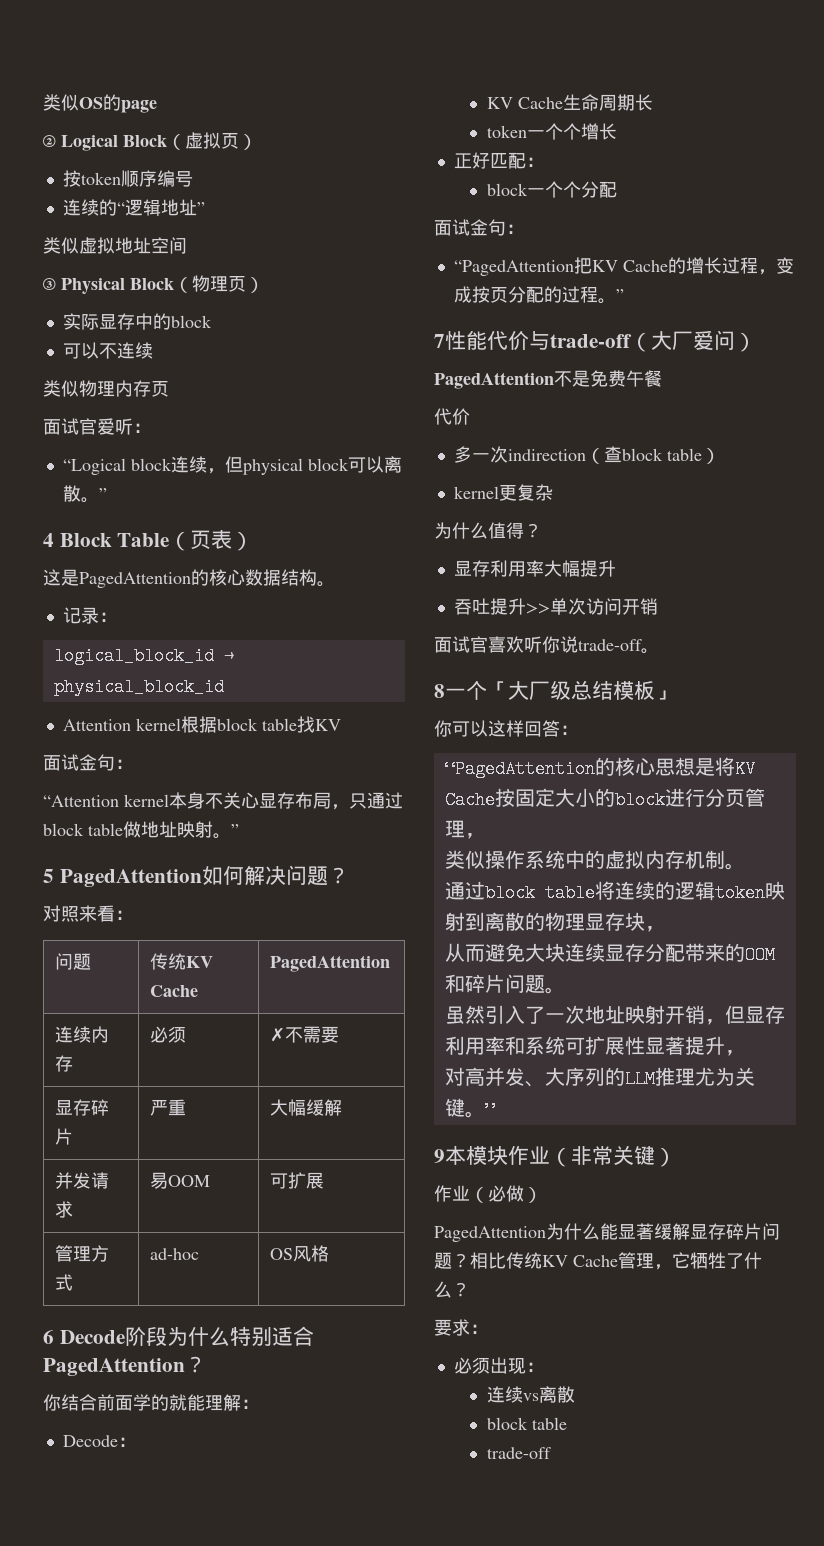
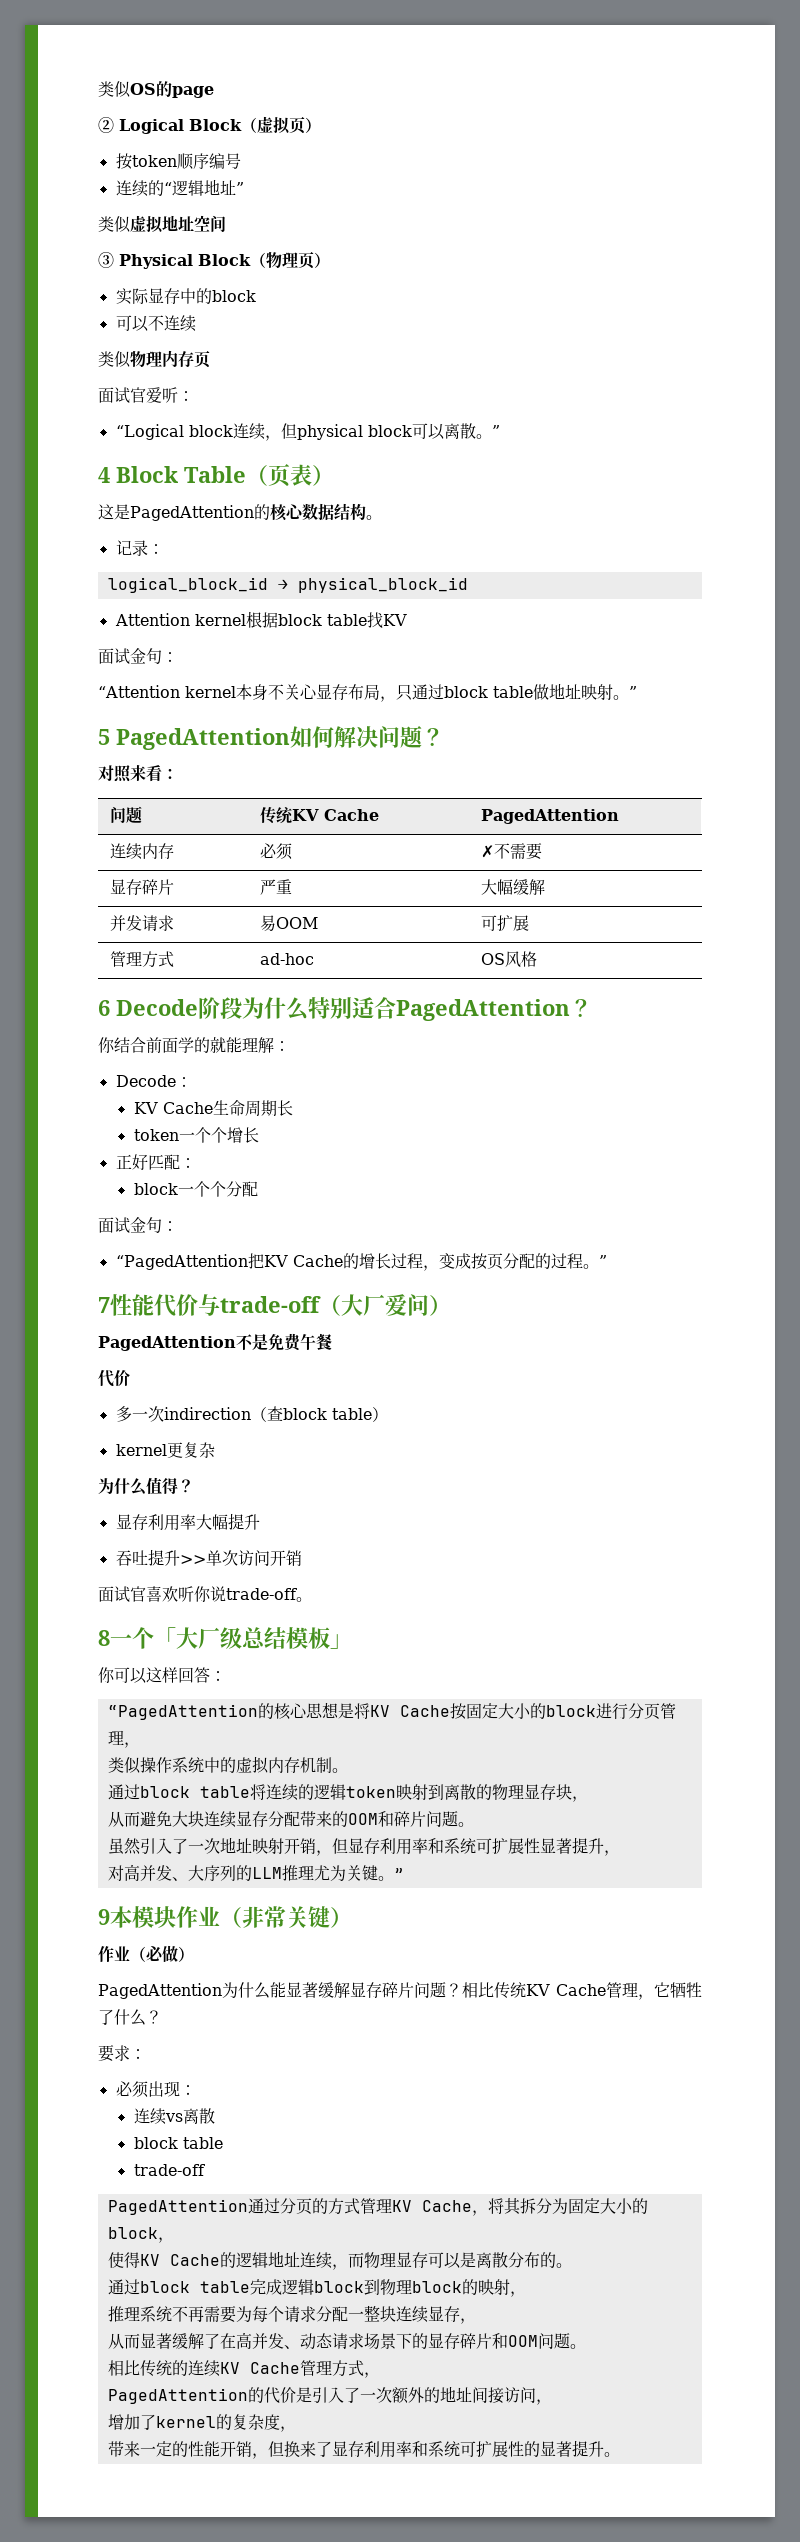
+ PagedAttention通过分页的方式管理KV Cache，将其拆分为固定大小的block，
+ 使得KV Cache的逻辑地址连续，而物理显存可以是离散分布的。
+ 通过block table完成逻辑block到物理block的映射，
+ 推理系统不再需要为每个请求分配一整块连续显存，
+ 从而显著缓解了在高并发、动态请求场景下的显存碎片和OOM问题。
+ 相比传统的连续KV Cache管理方式，
+ PagedAttention的代价是引入了一次额外的地址间接访问，
+ 增加了kernel的复杂度，
+ 带来一定的性能开销，但换来了显存利用率和系统可扩展性的显著提升。

